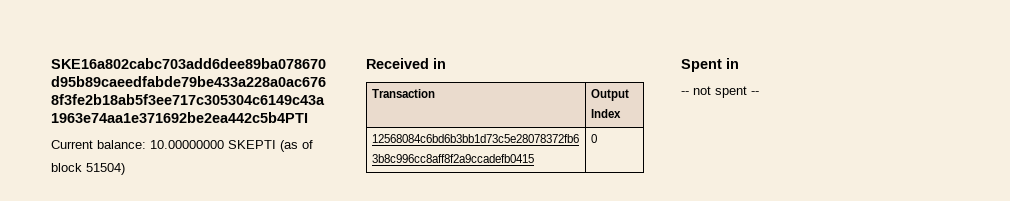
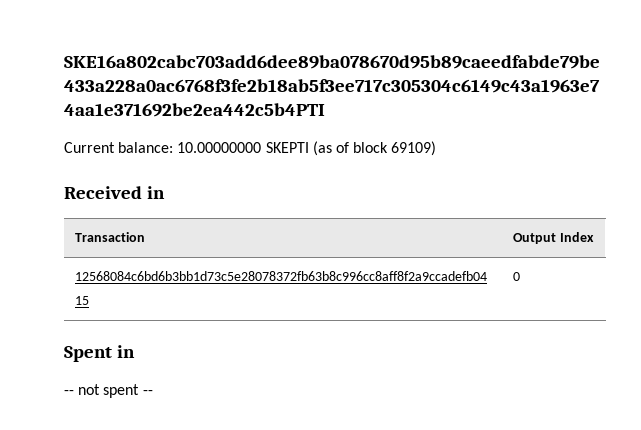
- Current balance: 10.00000000 SKEPTI (as of block 51504)
+ Current balance: 10.00000000 SKEPTI (as of block 69109)

